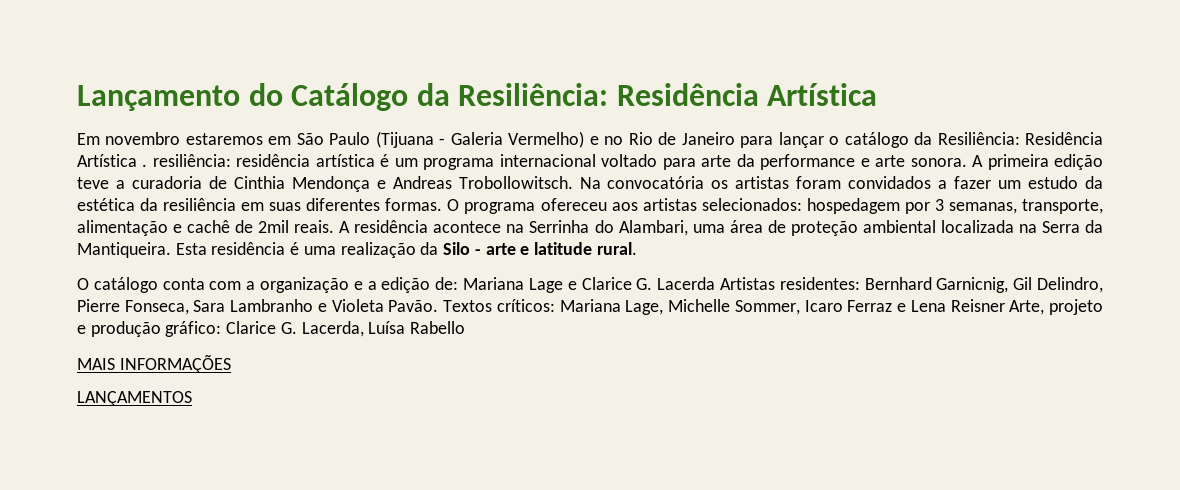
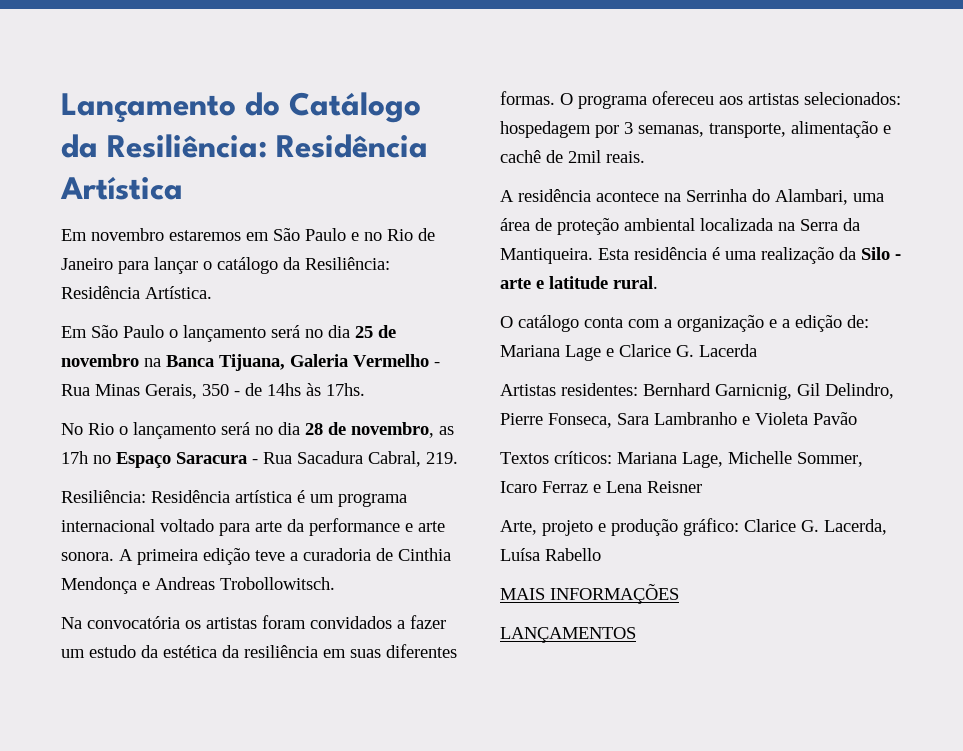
- Em novembro estaremos em São Paulo (Tijuana - Galeria Vermelho) e no Rio de Janeiro para lançar o catálogo da Resiliência: Residência Artística . resiliência: residência artística é um programa internacional voltado para arte da performance e arte sonora.
+ Em novembro estaremos em São Paulo e no Rio de Janeiro para lançar o catálogo da Resiliência: Residência Artística.
+ Em São Paulo o lançamento será no dia 25 de novembro na Banca Tijuana, Galeria Vermelho - Rua Minas Gerais, 350 - de 14hs às 17hs.
+ No Rio o lançamento será no dia 28 de novembro, as 17h no Espaço Saracura - Rua Sacadura Cabral, 219.
+ Resiliência: Residência artística é um programa internacional voltado para arte da performance e arte sonora.
- A primeira edição teve a curadoria de Cinthia Mendonça e Andreas Trobollowitsch. Na convocatória os artistas foram convidados a fazer um estudo da estética da resiliência em suas diferentes formas.
+ A primeira edição teve a curadoria de Cinthia Mendonça e Andreas Trobollowitsch.
+ Na convocatória os artistas foram convidados a fazer um estudo da estética da resiliência em suas diferentes formas.
- O programa ofereceu aos artistas selecionados: hospedagem por 3 semanas, transporte, alimentação e cachê de 2mil reais. A residência acontece na Serrinha do Alambari, uma área de proteção ambiental localizada na Serra da Mantiqueira.
+ O programa ofereceu aos artistas selecionados: hospedagem por 3 semanas, transporte, alimentação e cachê de 2mil reais.
+ A residência acontece na Serrinha do Alambari, uma área de proteção ambiental localizada na Serra da Mantiqueira.
- O catálogo conta com a organização e a edição de: Mariana Lage e Clarice G. Lacerda Artistas residentes: Bernhard Garnicnig, Gil Delindro, Pierre Fonseca, Sara Lambranho e Violeta Pavão. Textos críticos: Mariana Lage, Michelle Sommer, Icaro Ferraz e Lena Reisner Arte, projeto e produção gráfico: Clarice G. Lacerda, Luísa Rabello
+ O catálogo conta com a organização e a edição de: Mariana Lage e Clarice G. Lacerda
+ Artistas residentes: Bernhard Garnicnig, Gil Delindro, Pierre Fonseca, Sara Lambranho e Violeta Pavão
+ Textos críticos: Mariana Lage, Michelle Sommer, Icaro Ferraz e Lena Reisner
+ Arte, projeto e produção gráfico: Clarice G. Lacerda, Luísa Rabello

